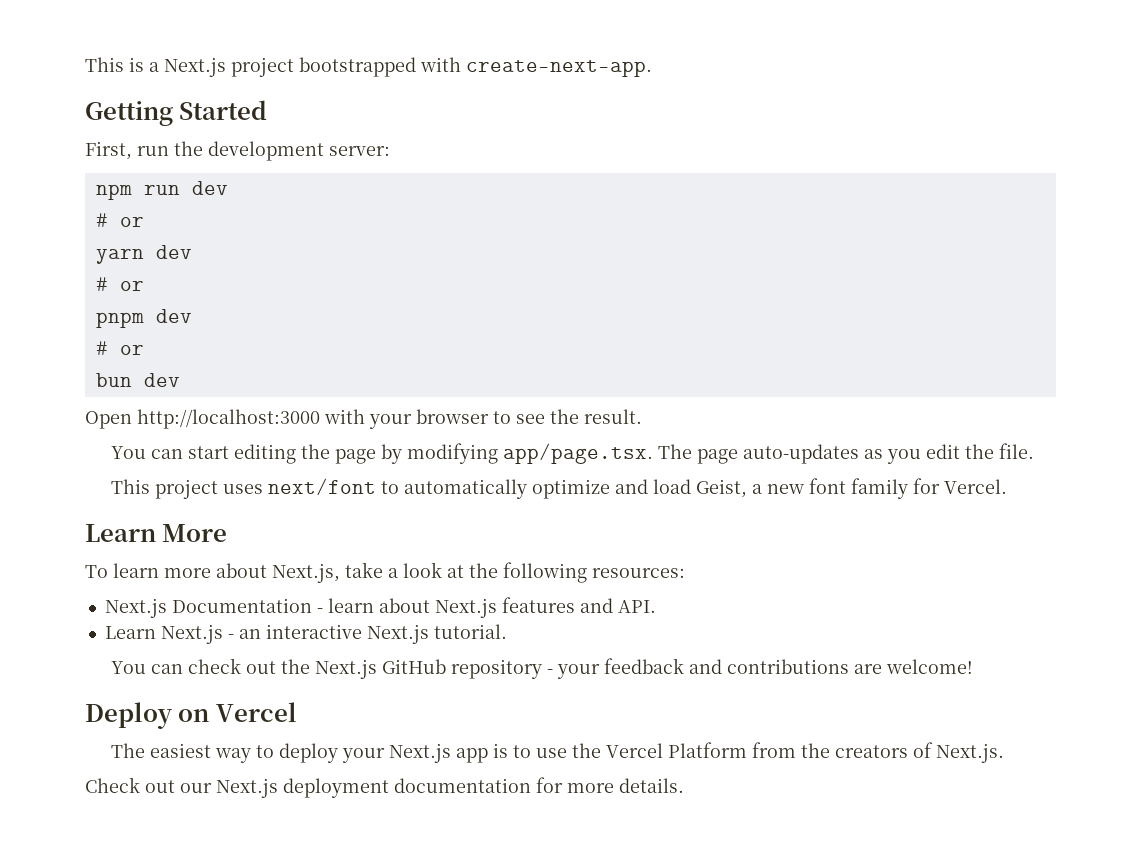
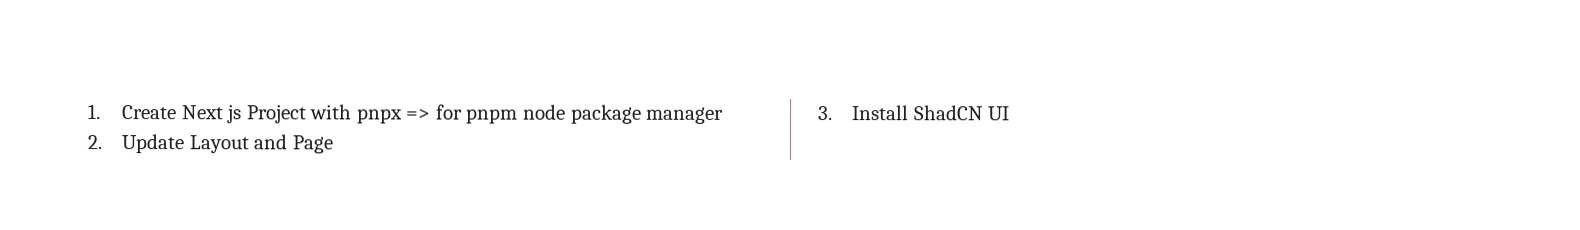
- This is a Next.js project bootstrapped with create-next-app.
- Getting Started
- First, run the development server:
- npm run dev
- # or
- yarn dev
- # or
- pnpm dev
- # or
- bun dev
- Open http://localhost:3000 with your browser to see the result.
- You can start editing the page by modifying app/page.tsx. The page auto-updates as you edit the file.
- This project uses next/font to automatically optimize and load Geist, a new font family for Vercel.
- Learn More
- To learn more about Next.js, take a look at the following resources:
- Next.js Documentation - learn about Next.js features and API.
- Learn Next.js - an interactive Next.js tutorial.
- You can check out the Next.js GitHub repository - your feedback and contributions are welcome!
- Deploy on Vercel
- The easiest way to deploy your Next.js app is to use the Vercel Platform from the creators of Next.js.
- Check out our Next.js deployment documentation for more details.
+ 1. Create Next js Project with pnpx => for pnpm node package manager
+ 2. Update Layout and Page
+ 3. Install ShadCN UI

